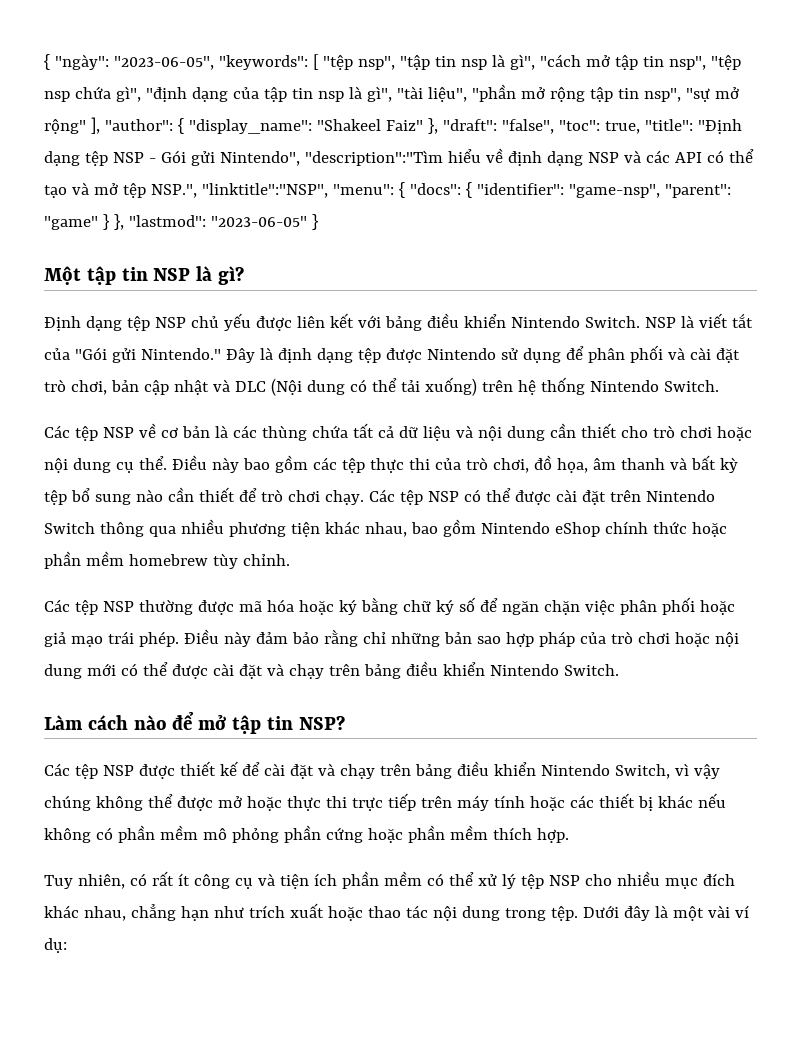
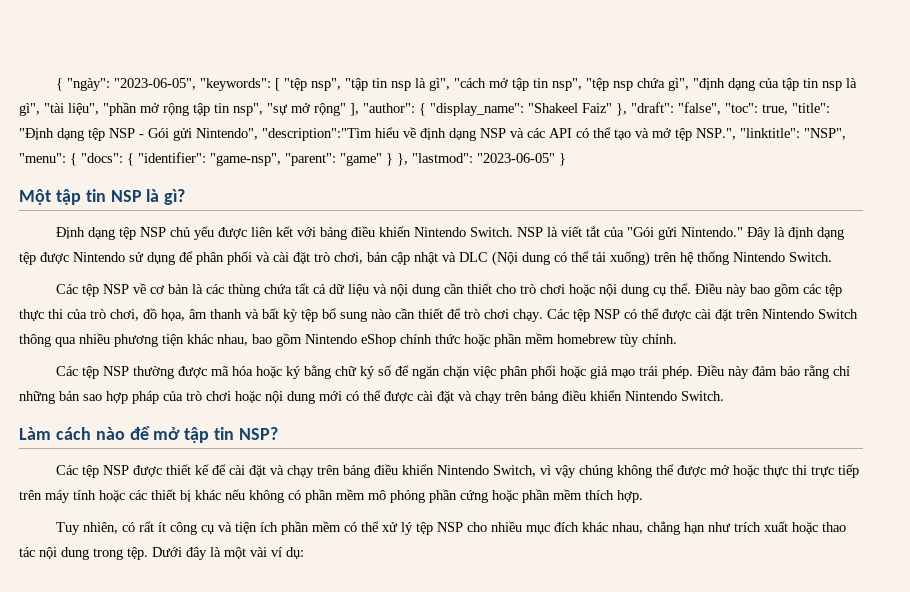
- "Định dạng tệp NSP - Gói gửi Nintendo", "description":"Tìm hiểu về định dạng NSP và các API có thể tạo và mở tệp NSP.", "linktitle":"NSP", "menu":
+ "Định dạng tệp NSP - Gói gửi Nintendo", "description":"Tìm hiểu về định dạng NSP và các API có thể tạo và mở tệp NSP.", "linktitle": "NSP", "menu":

